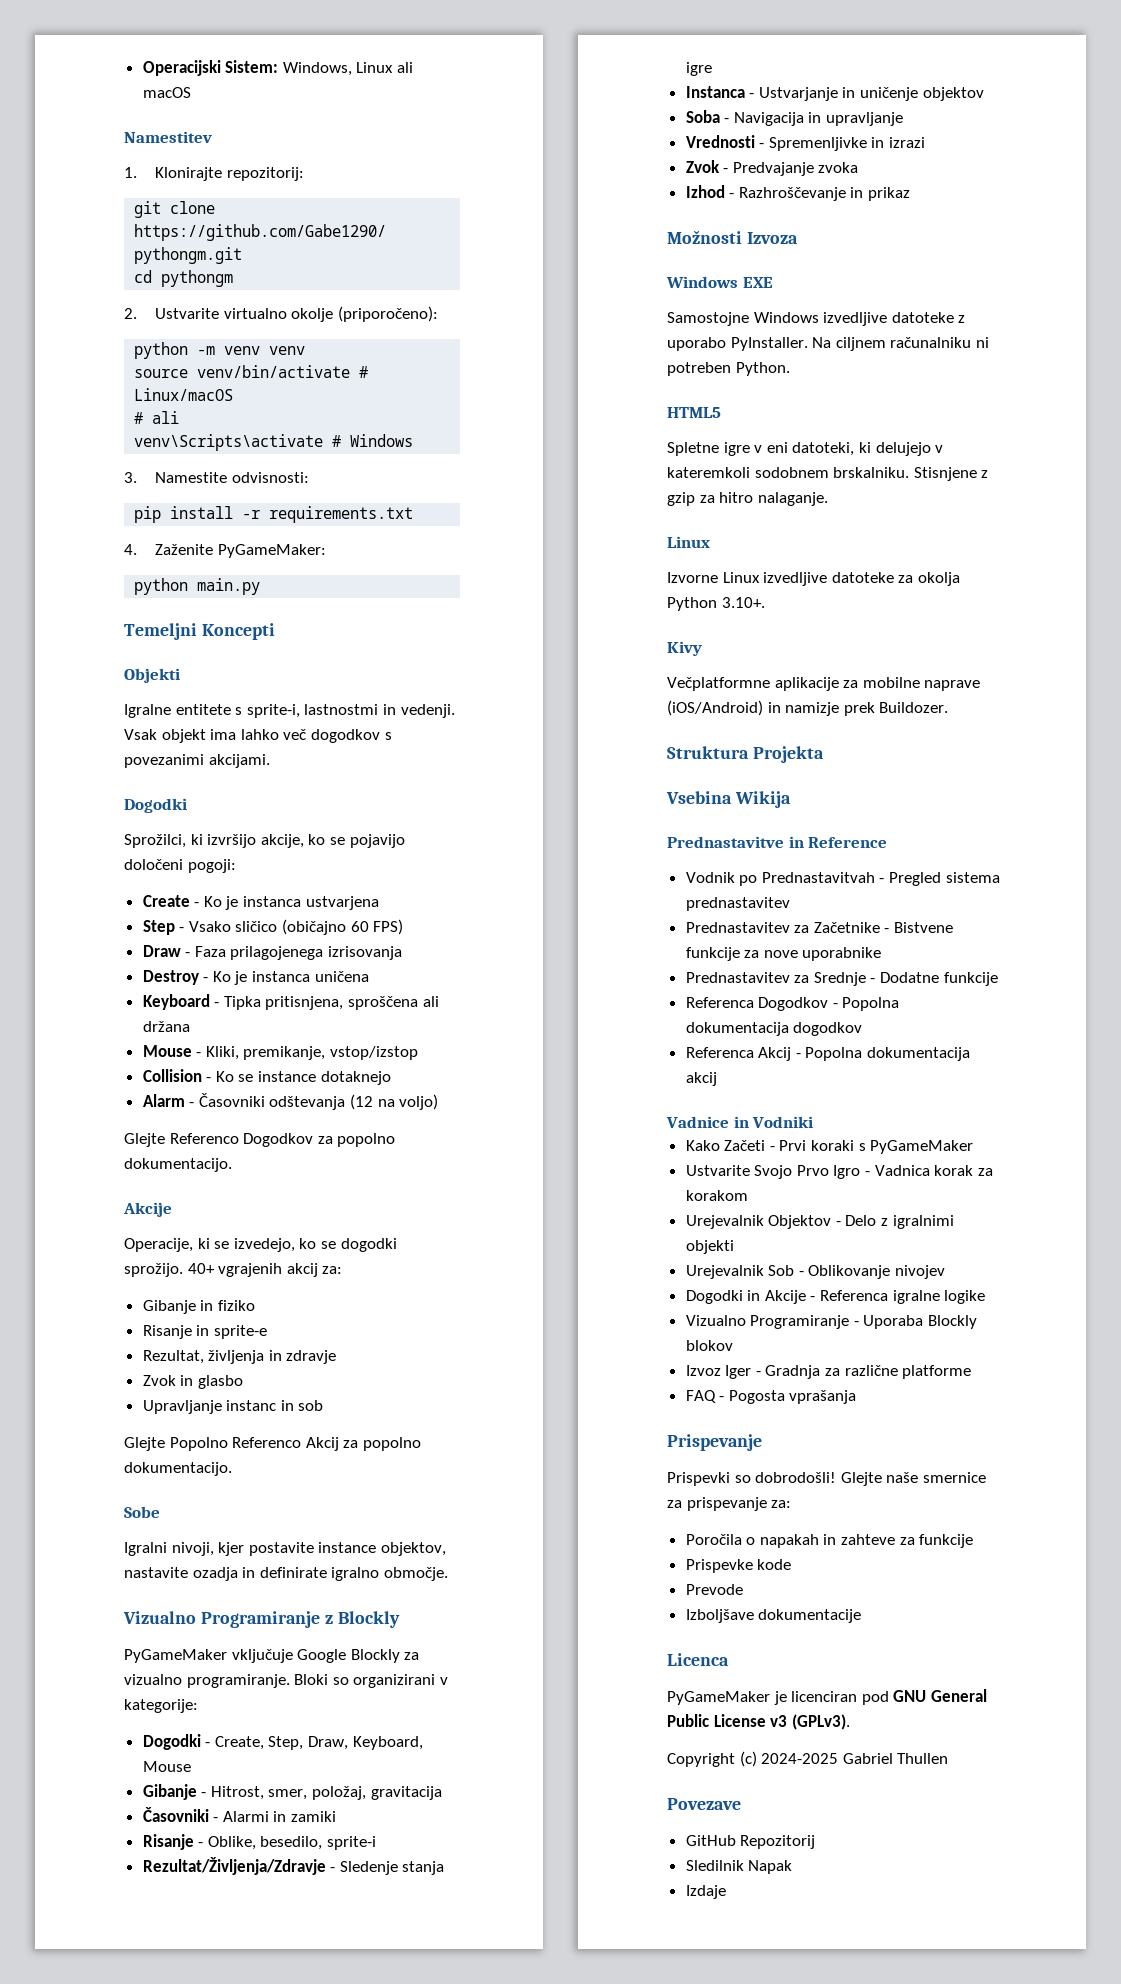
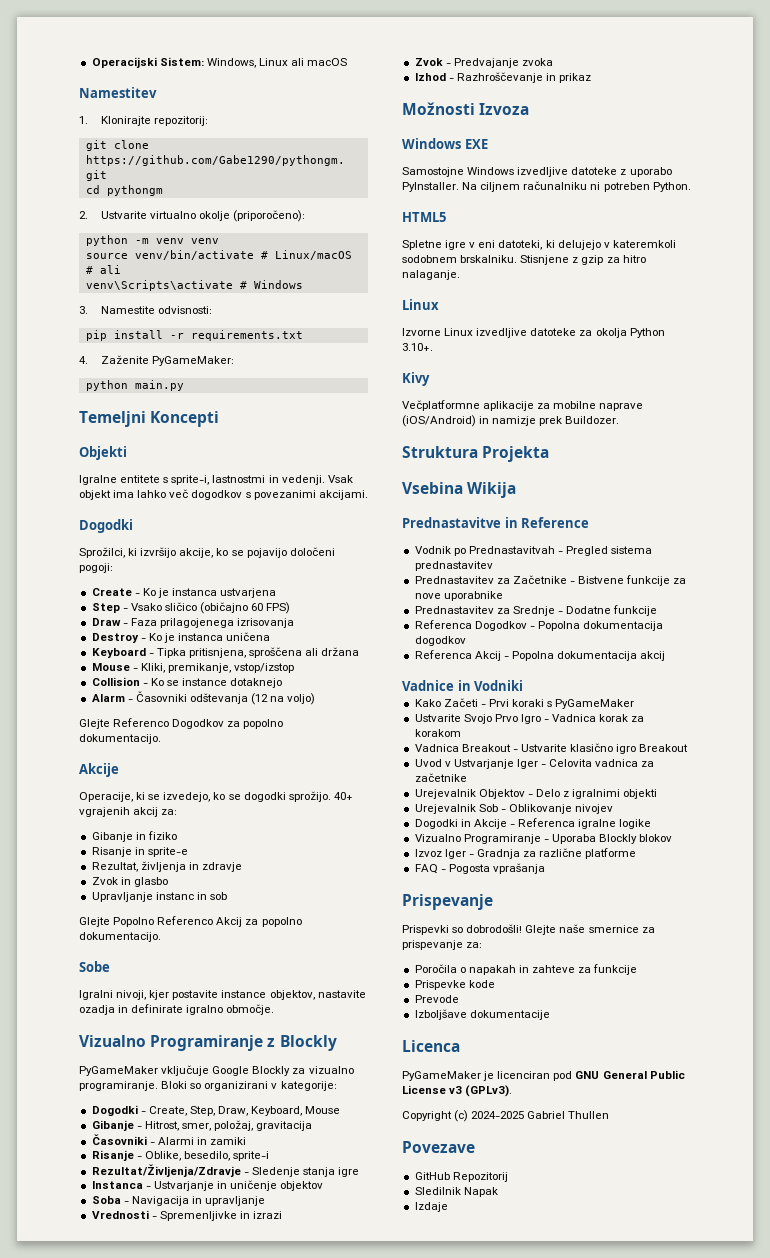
+ Vadnica Breakout - Ustvarite klasično igro Breakout
+ Uvod v Ustvarjanje Iger - Celovita vadnica za začetnike

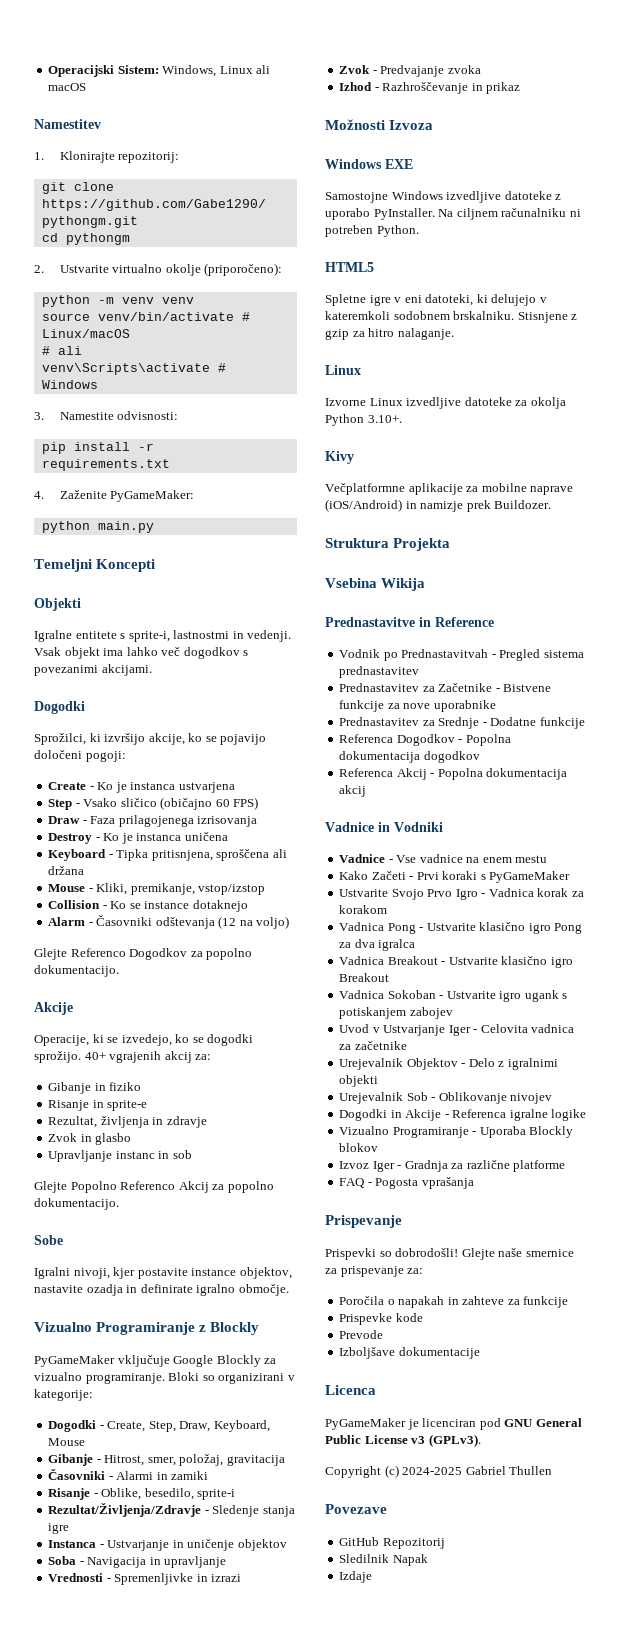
+ Vadnice - Vse vadnice na enem mestu
+ Vadnica Pong - Ustvarite klasično igro Pong za dva igralca
+ Vadnica Sokoban - Ustvarite igro ugank s potiskanjem zabojev

